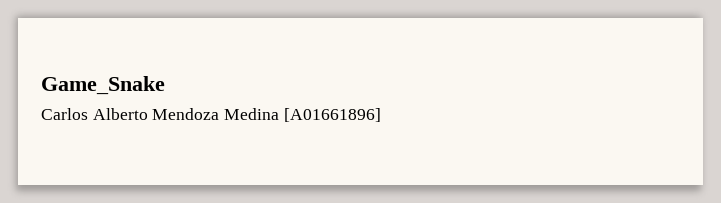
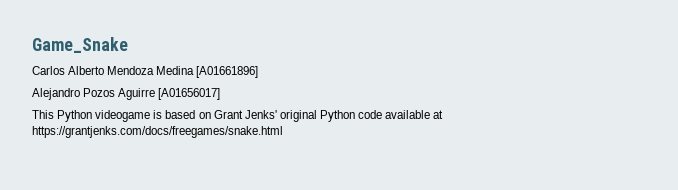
+ Alejandro Pozos Aguirre [A01656017]
+ This Python videogame is based on Grant Jenks' original Python code available at https://grantjenks.com/docs/freegames/snake.html

